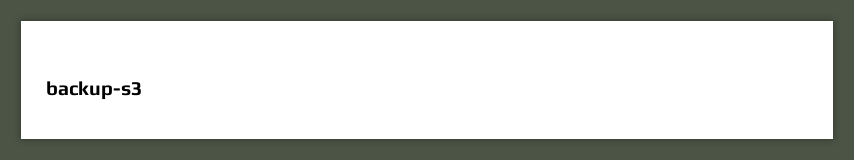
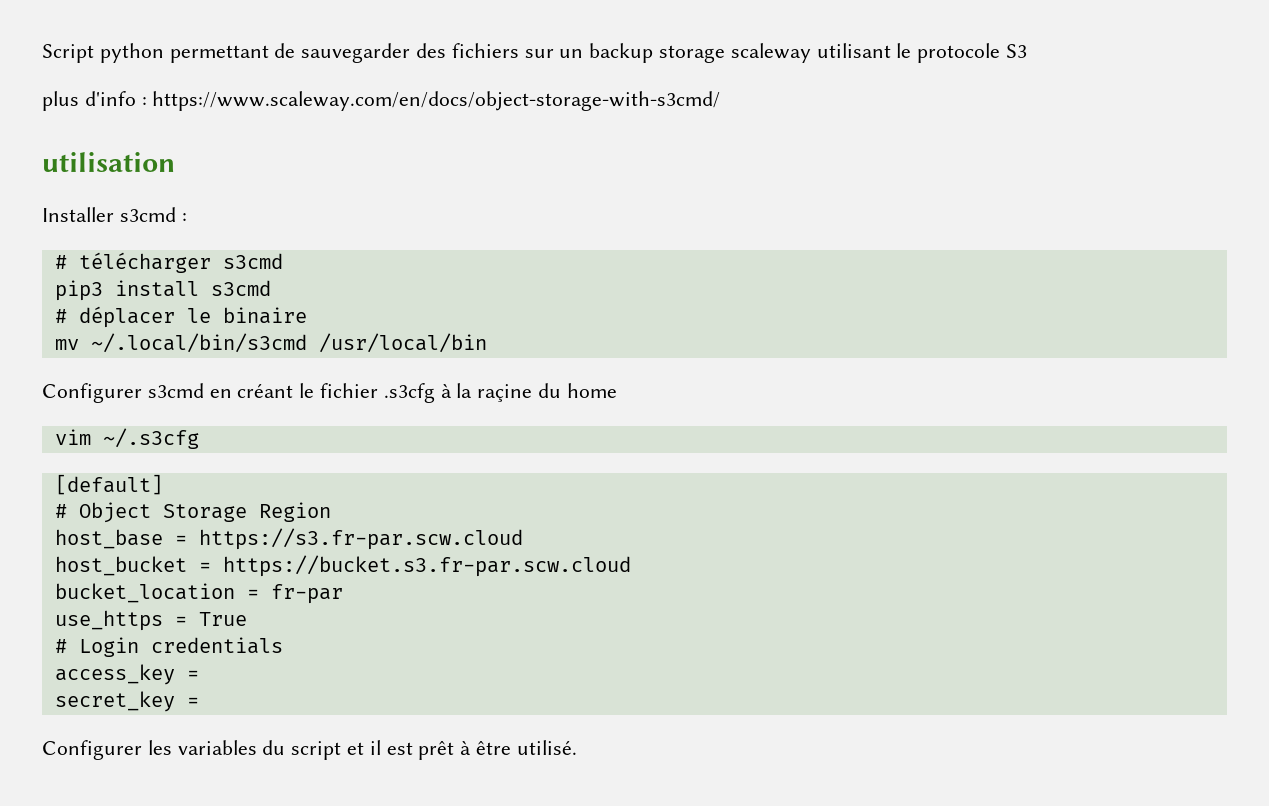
- backup-s3
+ Script python permettant de sauvegarder des fichiers sur un backup storage scaleway utilisant le protocole S3
+ plus d'info : https://www.scaleway.com/en/docs/object-storage-with-s3cmd/
+ utilisation
+ Installer s3cmd :
+ # télécharger s3cmd
+ pip3 install s3cmd
+ # déplacer le binaire
+ mv ~/.local/bin/s3cmd /usr/local/bin
+ Configurer s3cmd en créant le fichier .s3cfg à la raçine du home
+ vim ~/.s3cfg
+ [default]
+ # Object Storage Region
+ host_base = https://s3.fr-par.scw.cloud
+ host_bucket = https://bucket.s3.fr-par.scw.cloud
+ bucket_location = fr-par
+ use_https = True
+ # Login credentials
+ access_key =
+ secret_key =
+ Configurer les variables du script et il est prêt à être utilisé.

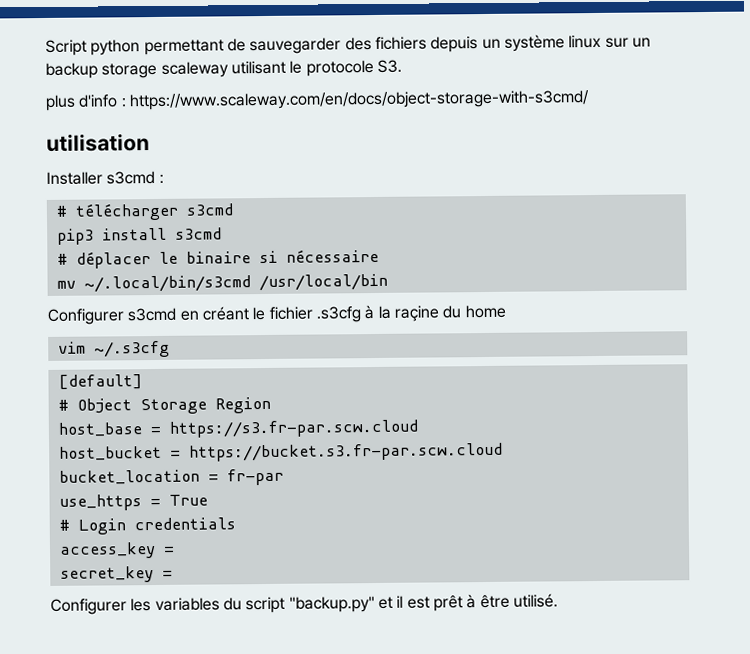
- Script python permettant de sauvegarder des fichiers sur un backup storage scaleway utilisant le protocole S3
+ Script python permettant de sauvegarder des fichiers depuis un système linux sur un backup storage scaleway utilisant le protocole S3.
- # déplacer le binaire
+ # déplacer le binaire si nécessaire
- Configurer les variables du script et il est prêt à être utilisé.
+ Configurer les variables du script "backup.py" et il est prêt à être utilisé.

